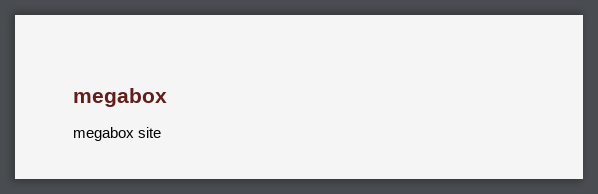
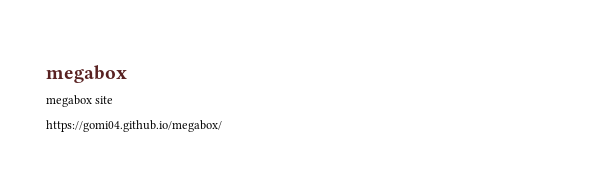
+ https://gomi04.github.io/megabox/

